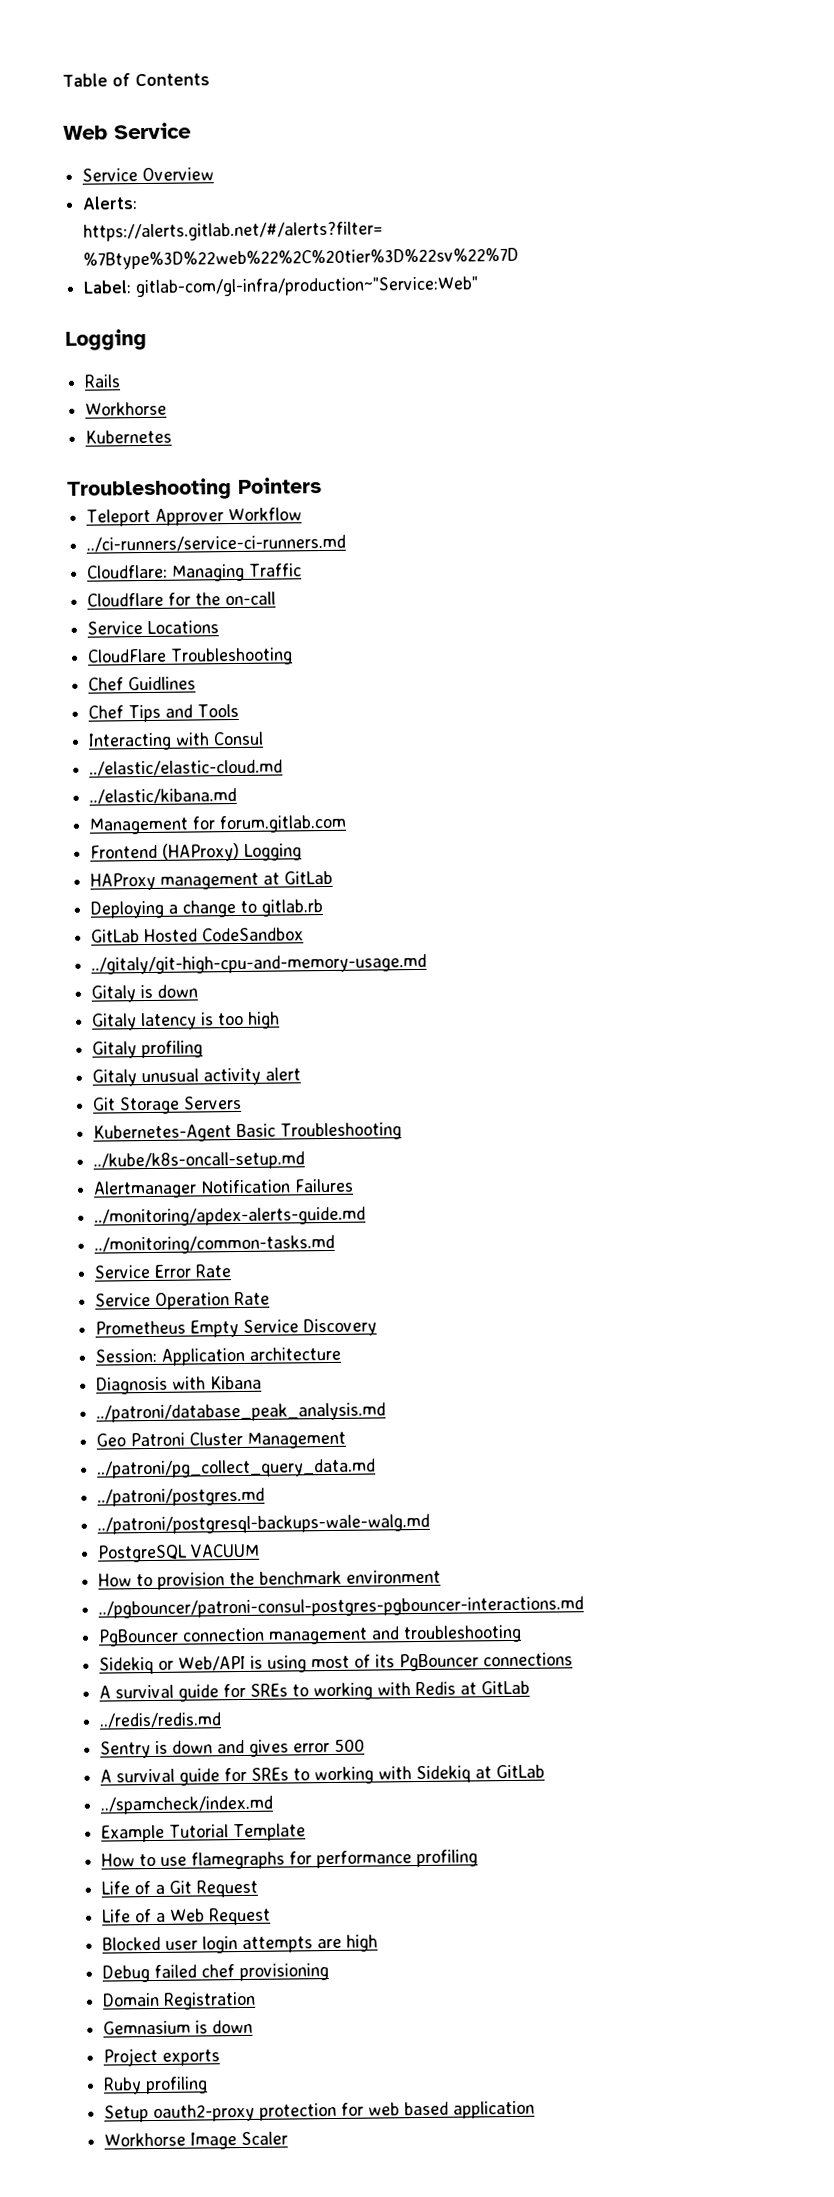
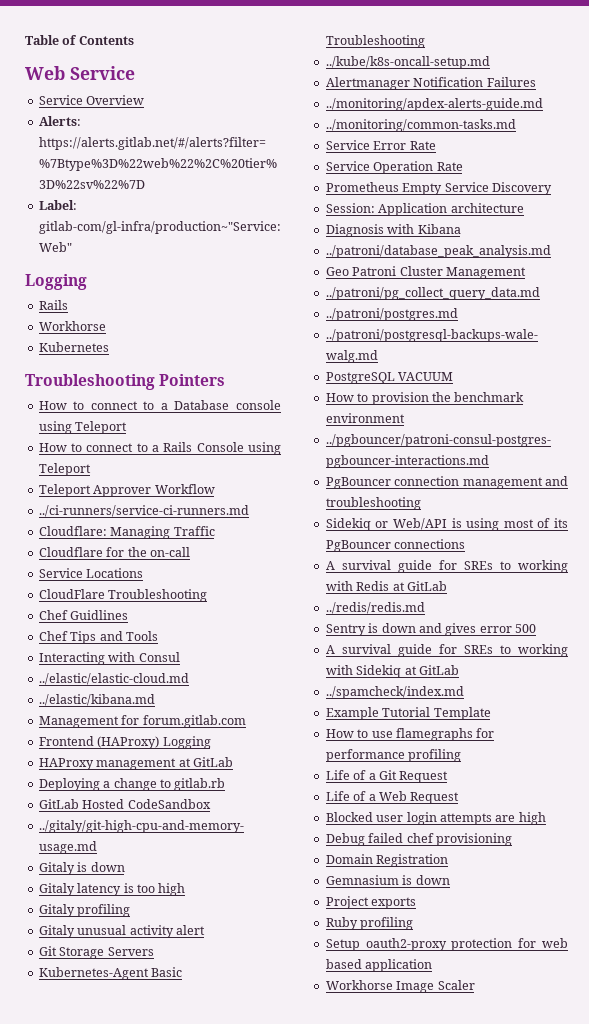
+ How to connect to a Database console using Teleport
+ How to connect to a Rails Console using Teleport

